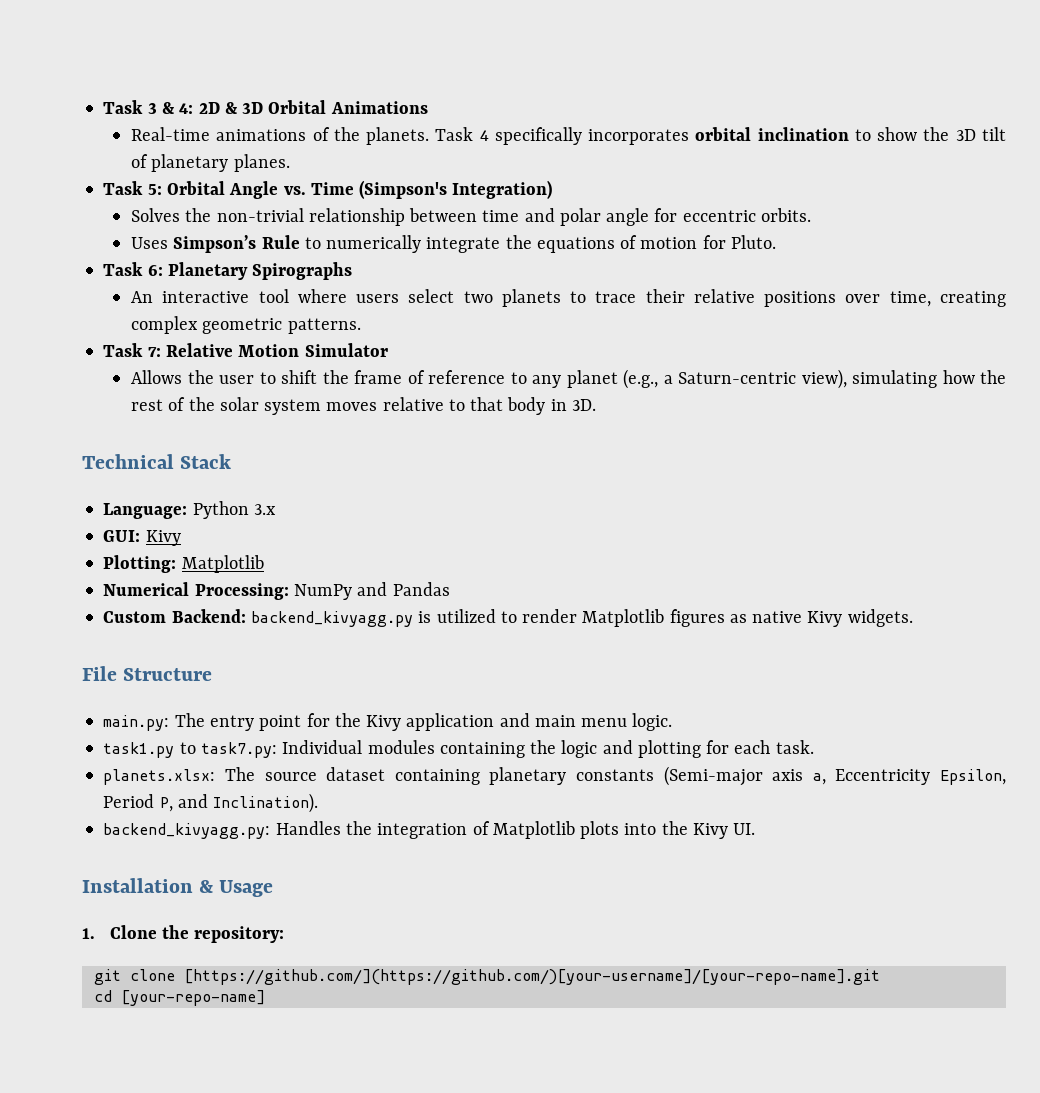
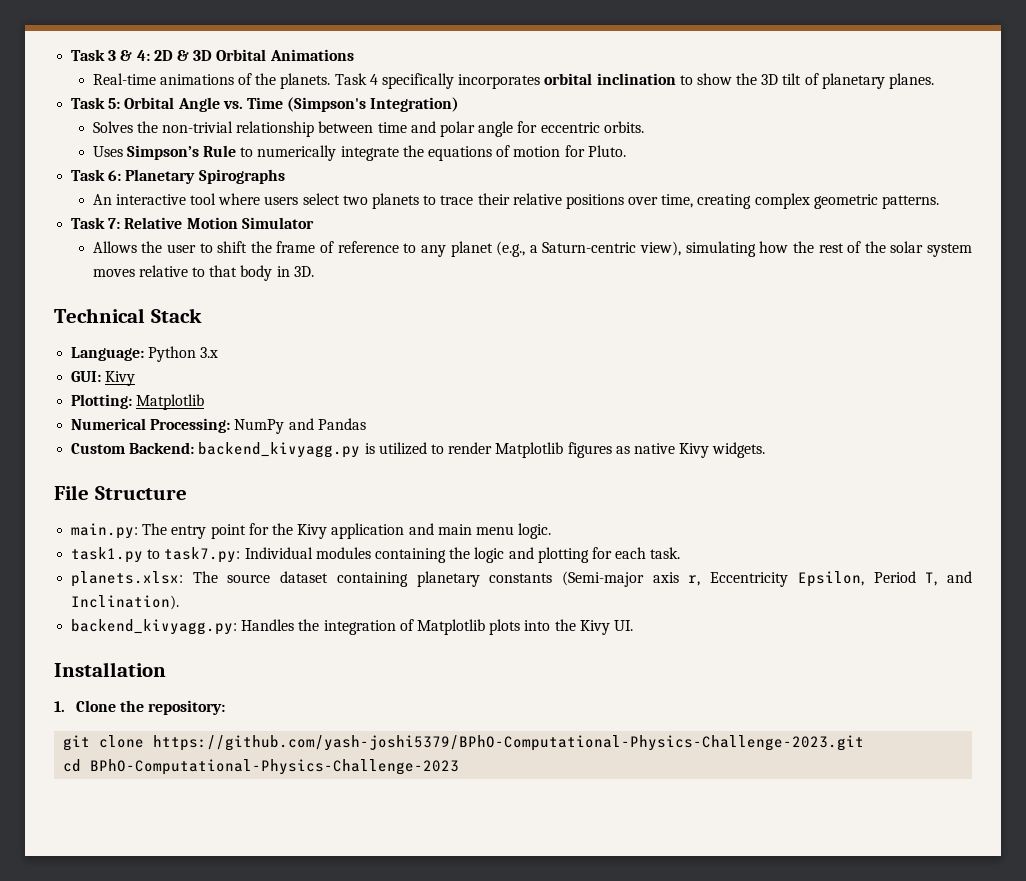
- planets.xlsx: The source dataset containing planetary constants (Semi-major axis a, Eccentricity Epsilon, Period P, and Inclination).
+ planets.xlsx: The source dataset containing planetary constants (Semi-major axis r, Eccentricity Epsilon, Period T, and Inclination).
- Installation & Usage
+ Installation
- git clone [https://github.com/](https://github.com/)[your-username]/[your-repo-name].git
+ git clone https://github.com/yash-joshi5379/BPhO-Computational-Physics-Challenge-2023.git
- cd [your-repo-name]
+ cd BPhO-Computational-Physics-Challenge-2023

